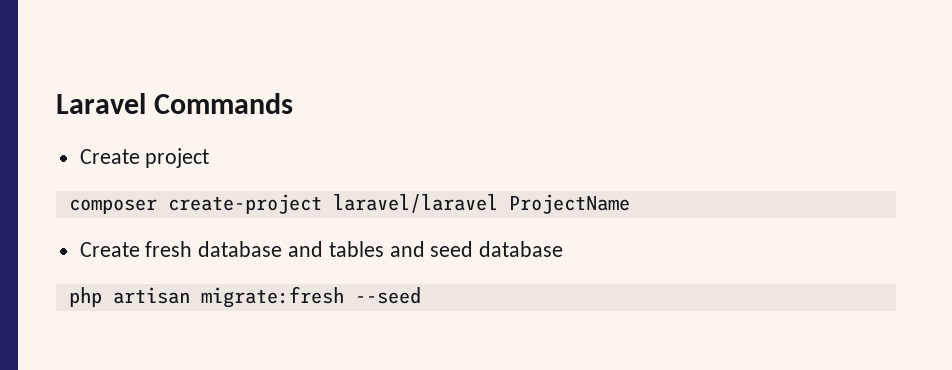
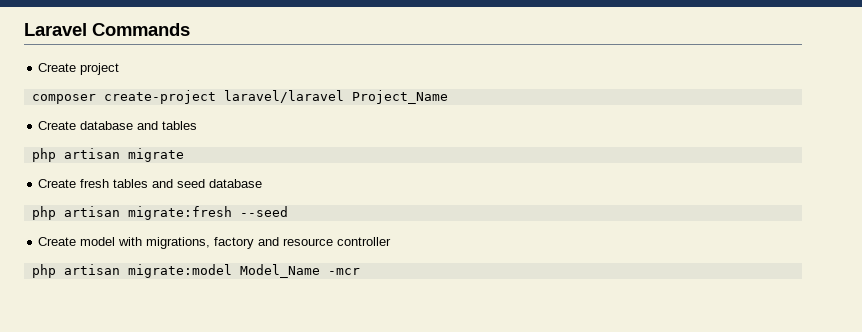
- composer create-project laravel/laravel ProjectName
+ composer create-project laravel/laravel Project_Name
+ Create database and tables
+ php artisan migrate
- Create fresh database and tables and seed database
+ Create fresh tables and seed database
+ Create model with migrations, factory and resource controller
+ php artisan migrate:model Model_Name -mcr

